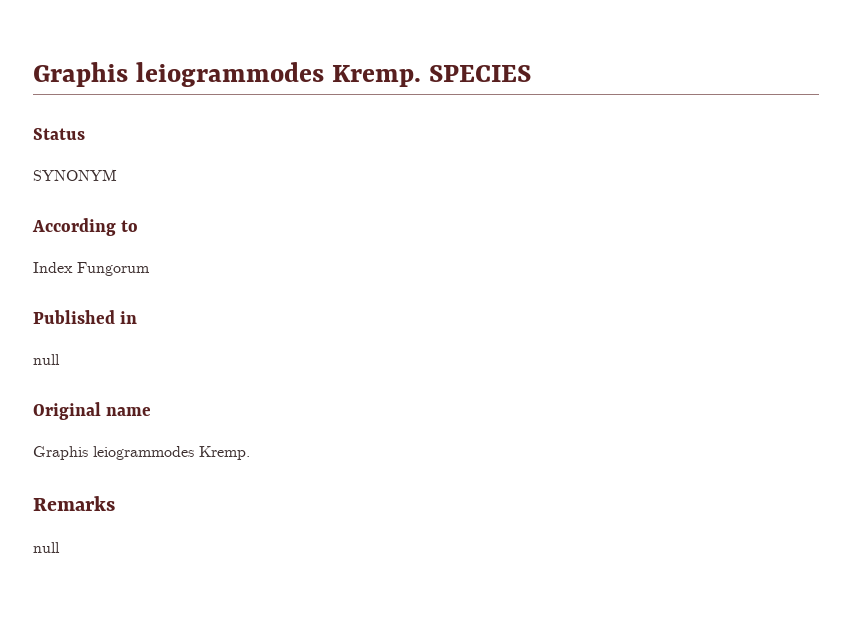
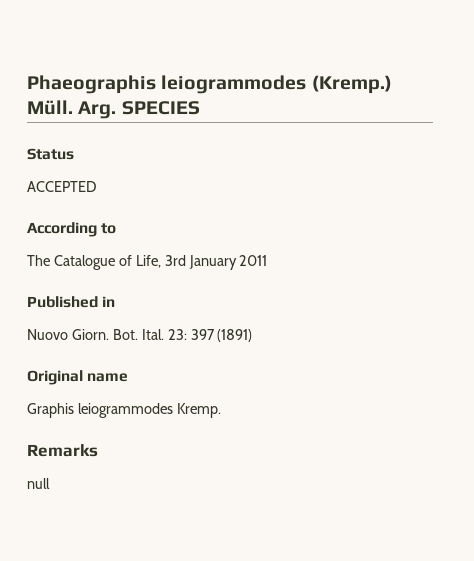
- Graphis leiogrammodes Kremp. SPECIES
+ Phaeographis leiogrammodes (Kremp.) Müll. Arg. SPECIES
- SYNONYM
+ ACCEPTED
- Index Fungorum
+ The Catalogue of Life, 3rd January 2011
  Published in
- null
+ Nuovo Giorn. Bot. Ital. 23: 397 (1891)

